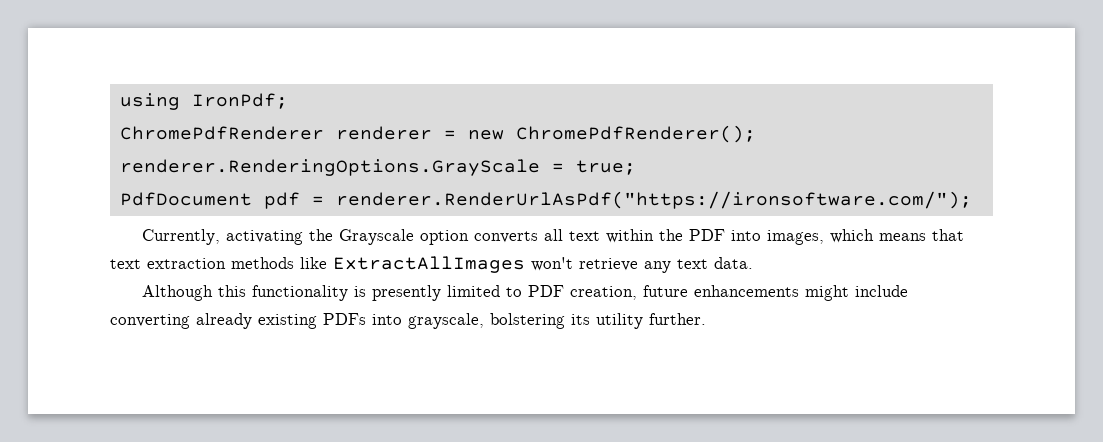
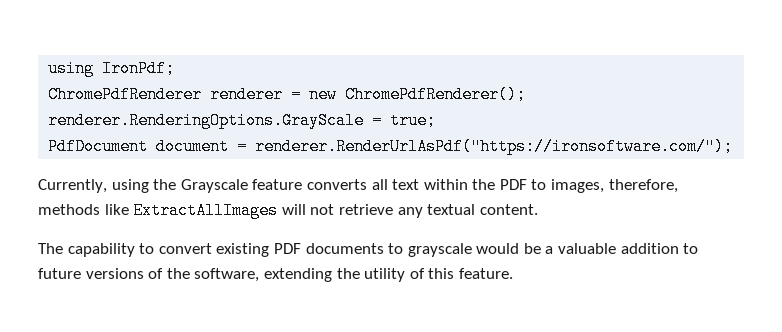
- PdfDocument pdf = renderer.RenderUrlAsPdf("https://ironsoftware.com/");
+ PdfDocument document = renderer.RenderUrlAsPdf("https://ironsoftware.com/");
- Currently, activating the Grayscale option converts all text within the PDF into images, which means that text extraction methods like ExtractAllImages won't retrieve any text data.
- Although this functionality is presently limited to PDF creation, future enhancements might include converting already existing PDFs into grayscale, bolstering its utility further.
+ Currently, using the Grayscale feature converts all text within the PDF to images, therefore, methods like ExtractAllImages will not retrieve any textual content.
+ The capability to convert existing PDF documents to grayscale would be a valuable addition to future versions of the software, extending the utility of this feature.

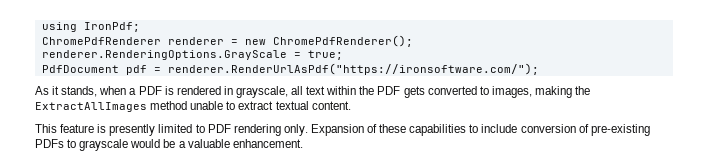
- PdfDocument document = renderer.RenderUrlAsPdf("https://ironsoftware.com/");
+ PdfDocument pdf = renderer.RenderUrlAsPdf("https://ironsoftware.com/");
- Currently, using the Grayscale feature converts all text within the PDF to images, therefore, methods like ExtractAllImages will not retrieve any textual content.
- The capability to convert existing PDF documents to grayscale would be a valuable addition to future versions of the software, extending the utility of this feature.
+ As it stands, when a PDF is rendered in grayscale, all text within the PDF gets converted to images, making the ExtractAllImages method unable to extract textual content.
+ This feature is presently limited to PDF rendering only. Expansion of these capabilities to include conversion of pre-existing PDFs to grayscale would be a valuable enhancement.

